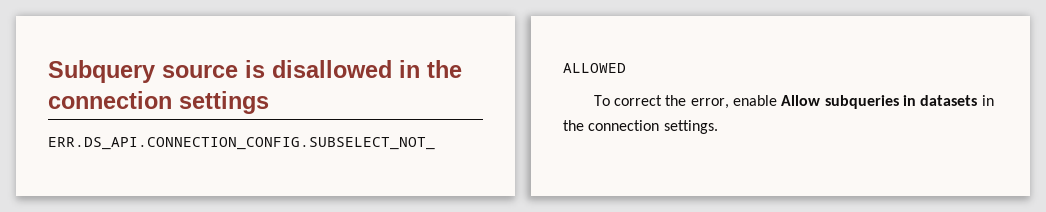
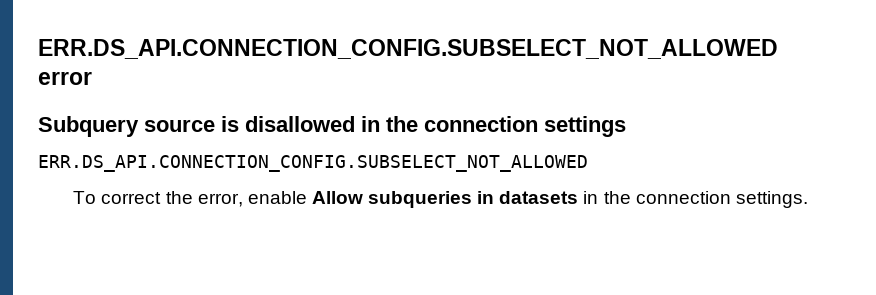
+ ERR.DS_API.CONNECTION_CONFIG.SUBSELECT_NOT_ALLOWED error

